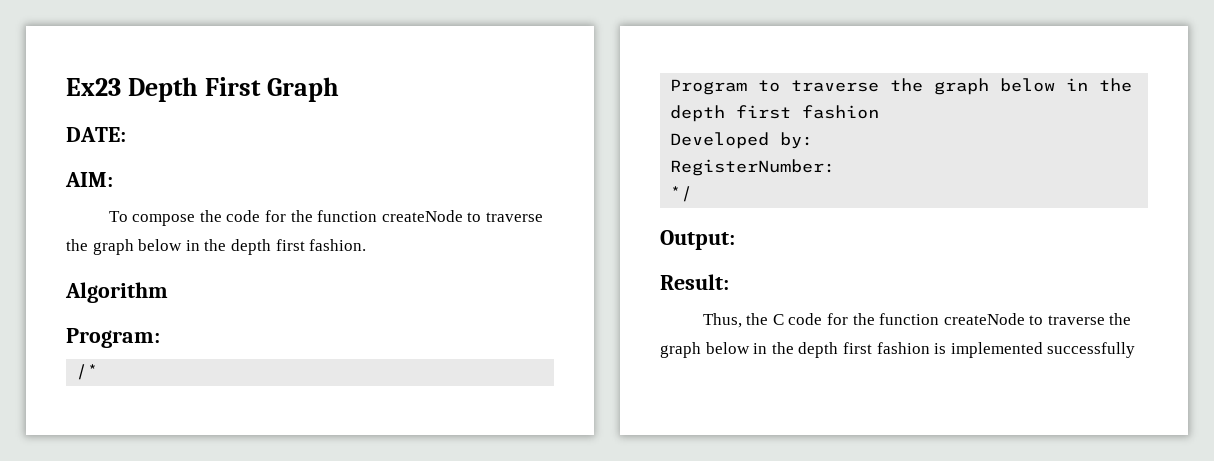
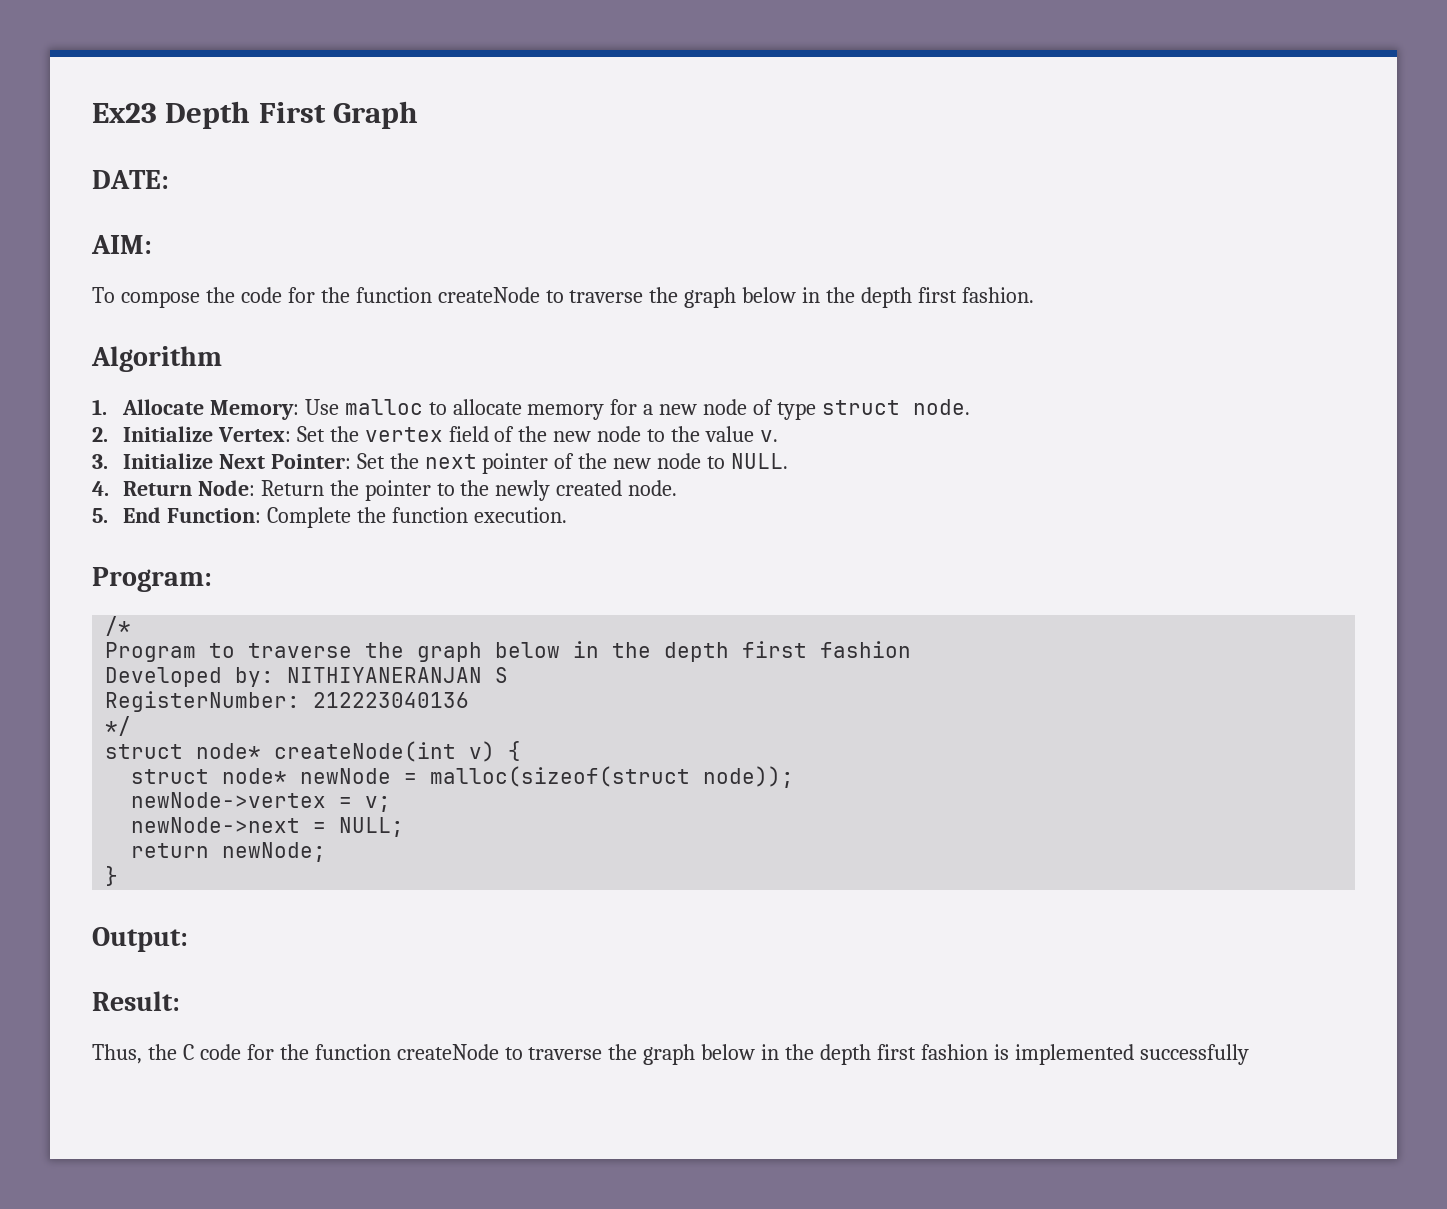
+ 1. Allocate Memory: Use malloc to allocate memory for a new node of type struct node.
+ 2. Initialize Vertex: Set the vertex field of the new node to the value v.
+ 3. Initialize Next Pointer: Set the next pointer of the new node to NULL.
+ 4. Return Node: Return the pointer to the newly created node.
+ 5. End Function: Complete the function execution.
- Developed by:
+ Developed by: NITHIYANERANJAN S
- RegisterNumber:
+ RegisterNumber: 212223040136
+ struct node* createNode(int v) {
+ struct node* newNode = malloc(sizeof(struct node));
+ newNode->vertex = v;
+ newNode->next = NULL;
+ return newNode;
+ }

